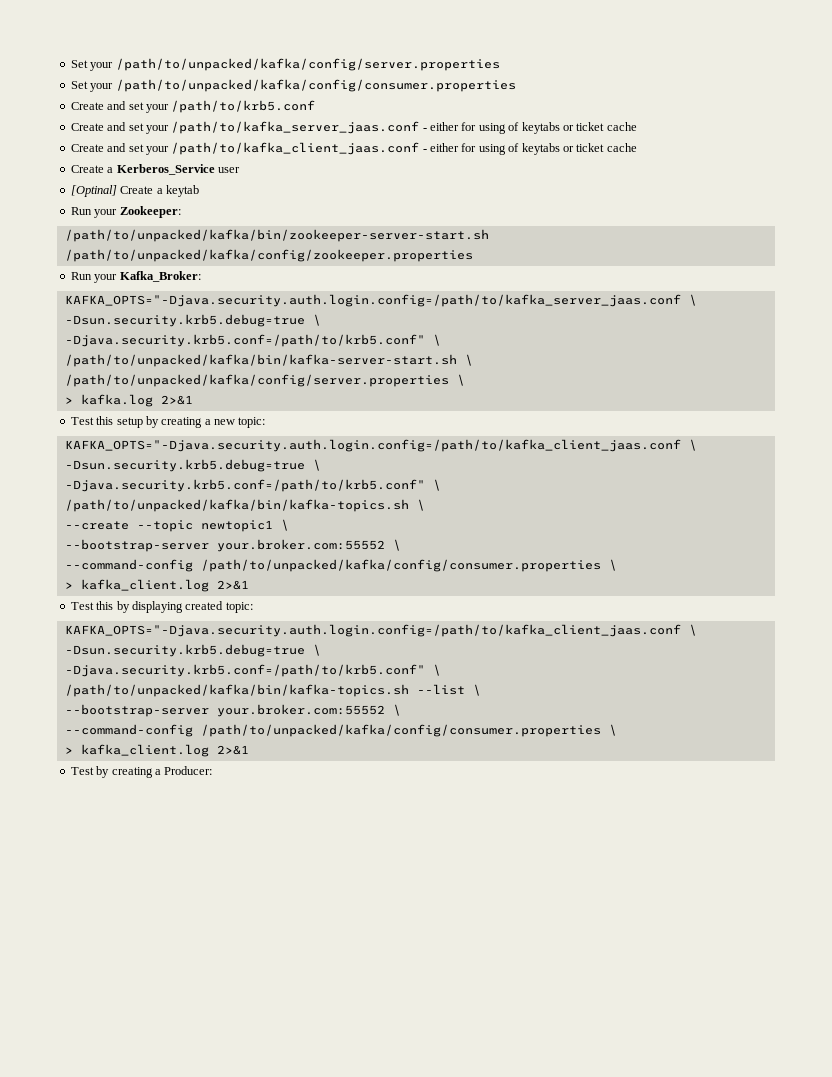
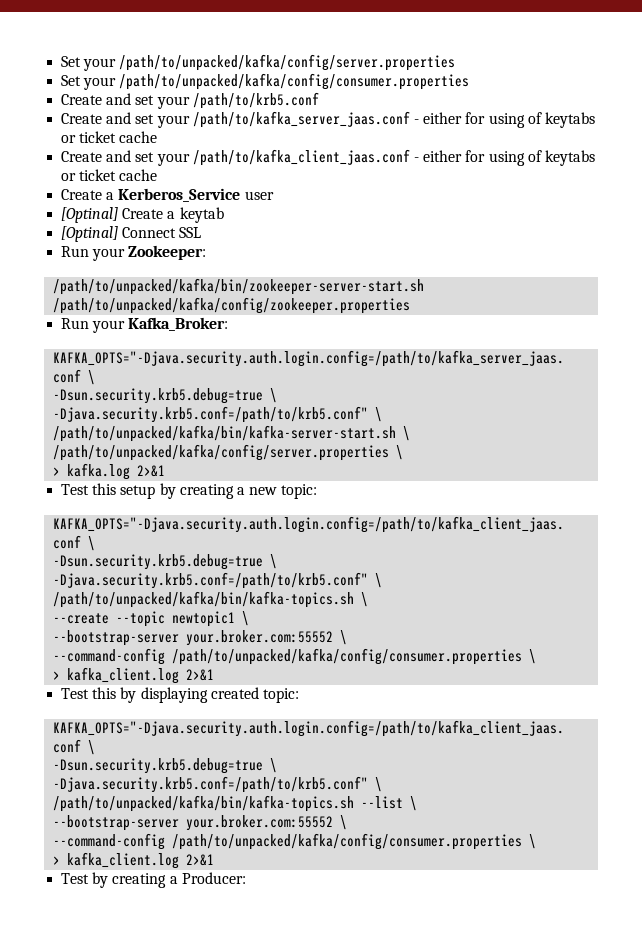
+ [Optinal] Connect SSL

